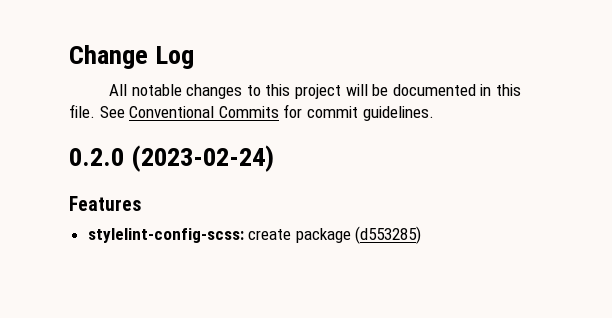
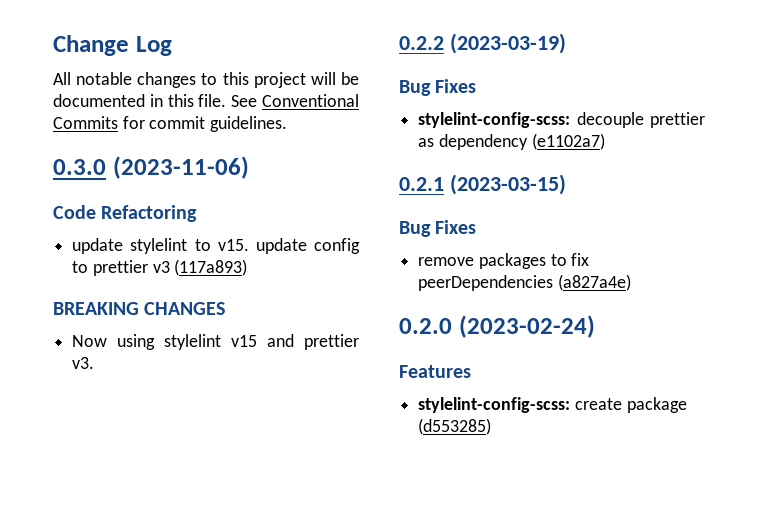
+ 0.3.0 (2023-11-06)
+ Code Refactoring
+ update stylelint to v15. update config to prettier v3 (117a893)
+ BREAKING CHANGES
+ Now using stylelint v15 and prettier v3.
+ 0.2.2 (2023-03-19)
+ Bug Fixes
+ stylelint-config-scss: decouple prettier as dependency (e1102a7)
+ 0.2.1 (2023-03-15)
+ Bug Fixes
+ remove packages to fix peerDependencies (a827a4e)

